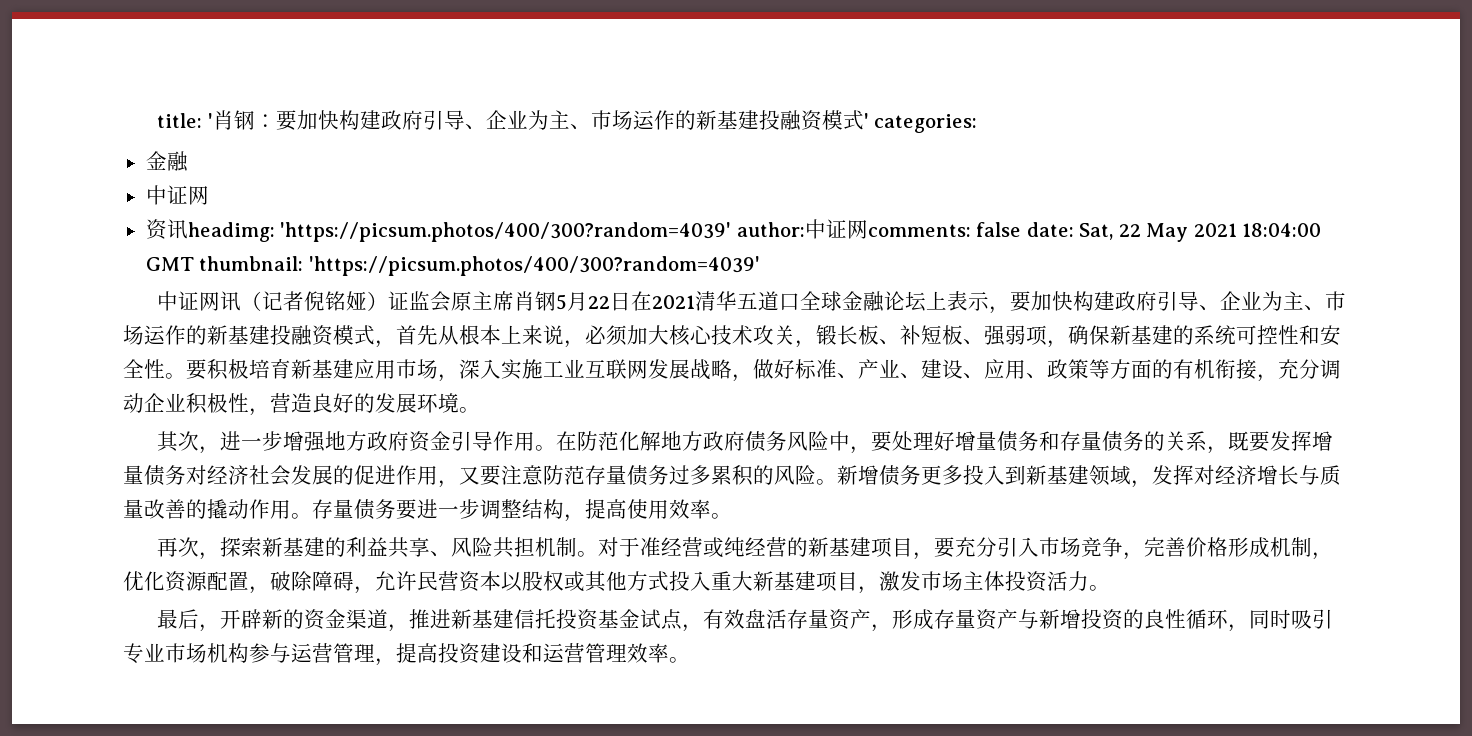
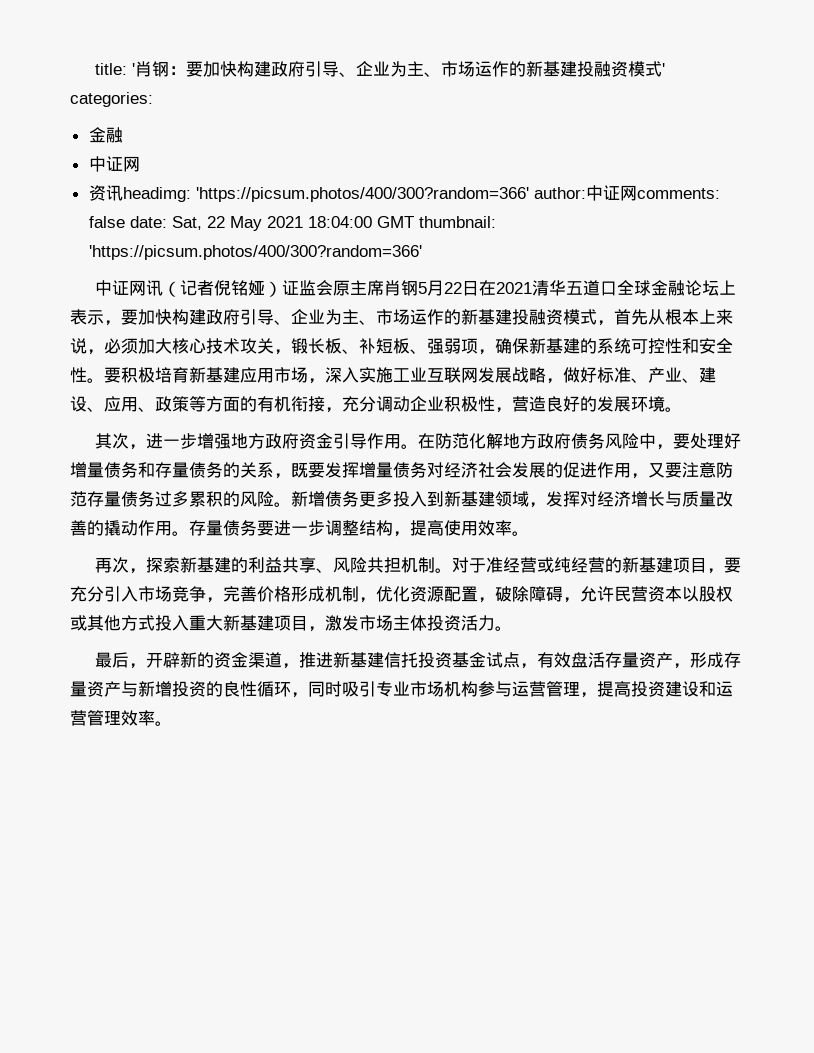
- 资讯headimg: 'https://picsum.photos/400/300?random=4039' author:中证网comments: false date: Sat, 22 May 2021 18:04:00 GMT thumbnail: 'https://picsum.photos/400/300?random=4039'
+ 资讯headimg: 'https://picsum.photos/400/300?random=366' author:中证网comments: false date: Sat, 22 May 2021 18:04:00 GMT thumbnail: 'https://picsum.photos/400/300?random=366'

